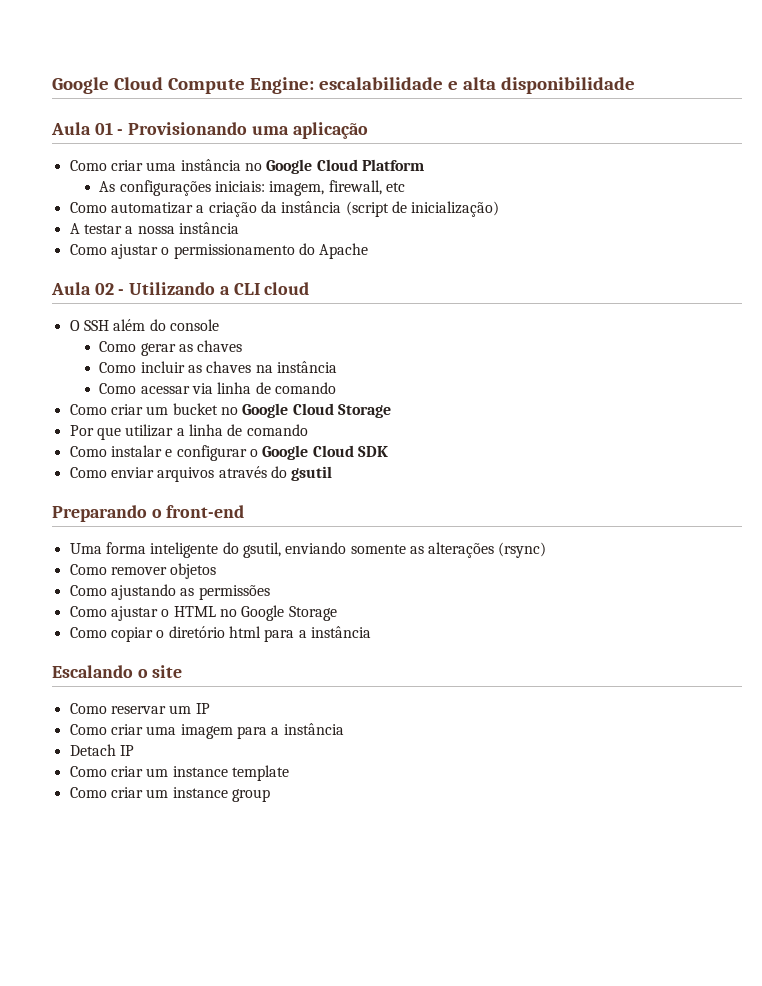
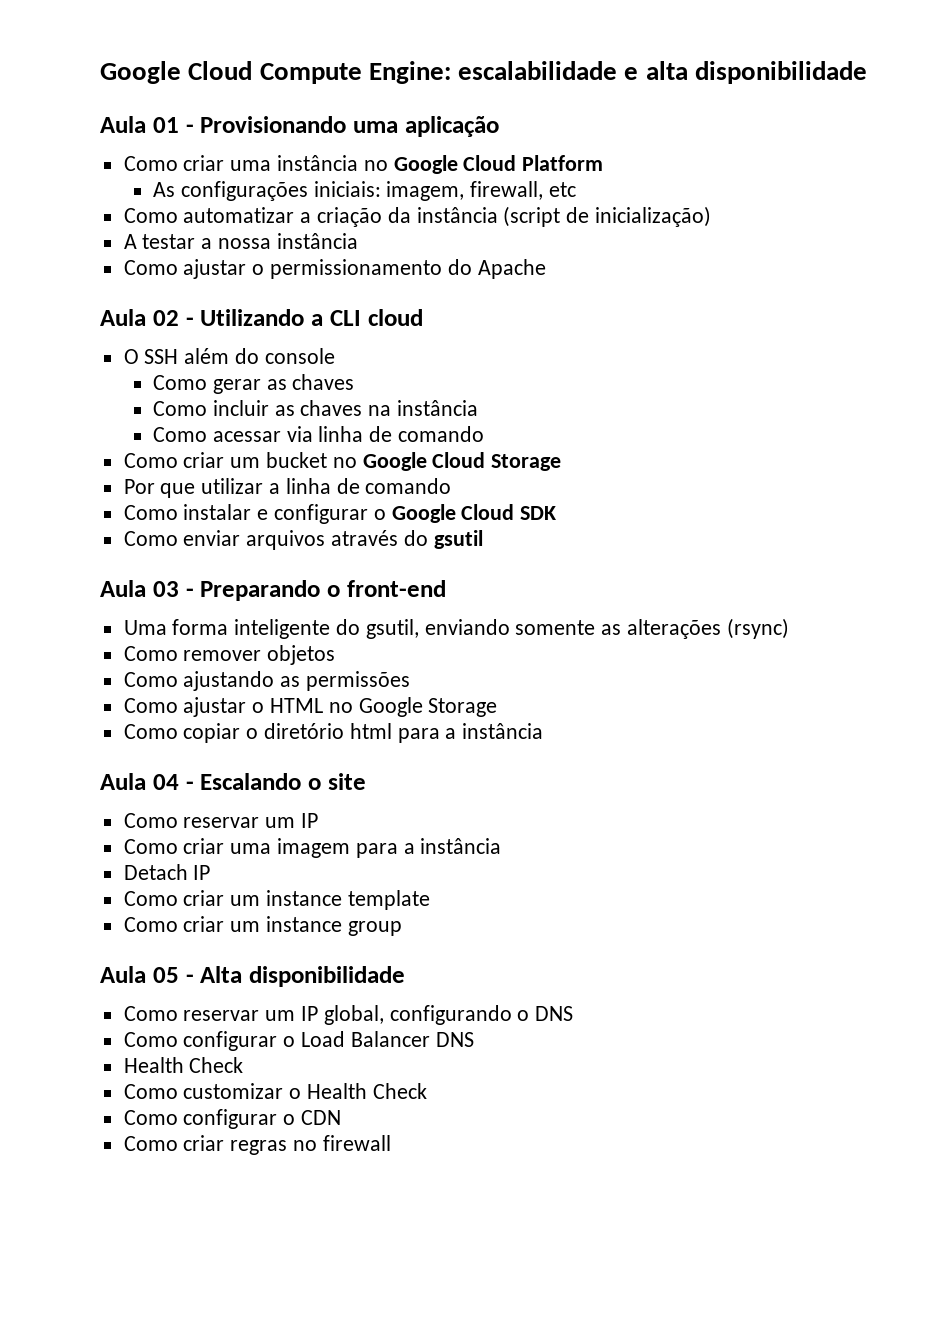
- Preparando o front-end
+ Aula 03 - Preparando o front-end
- Escalando o site
+ Aula 04 - Escalando o site
+ Aula 05 - Alta disponibilidade
+ Como reservar um IP global, configurando o DNS
+ Como configurar o Load Balancer DNS
+ Health Check
+ Como customizar o Health Check
+ Como configurar o CDN
+ Como criar regras no firewall

